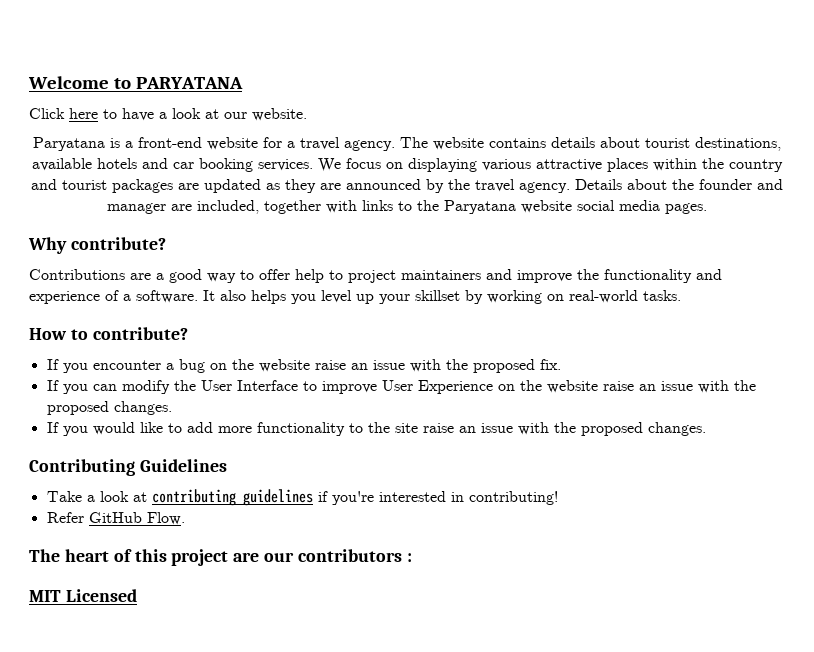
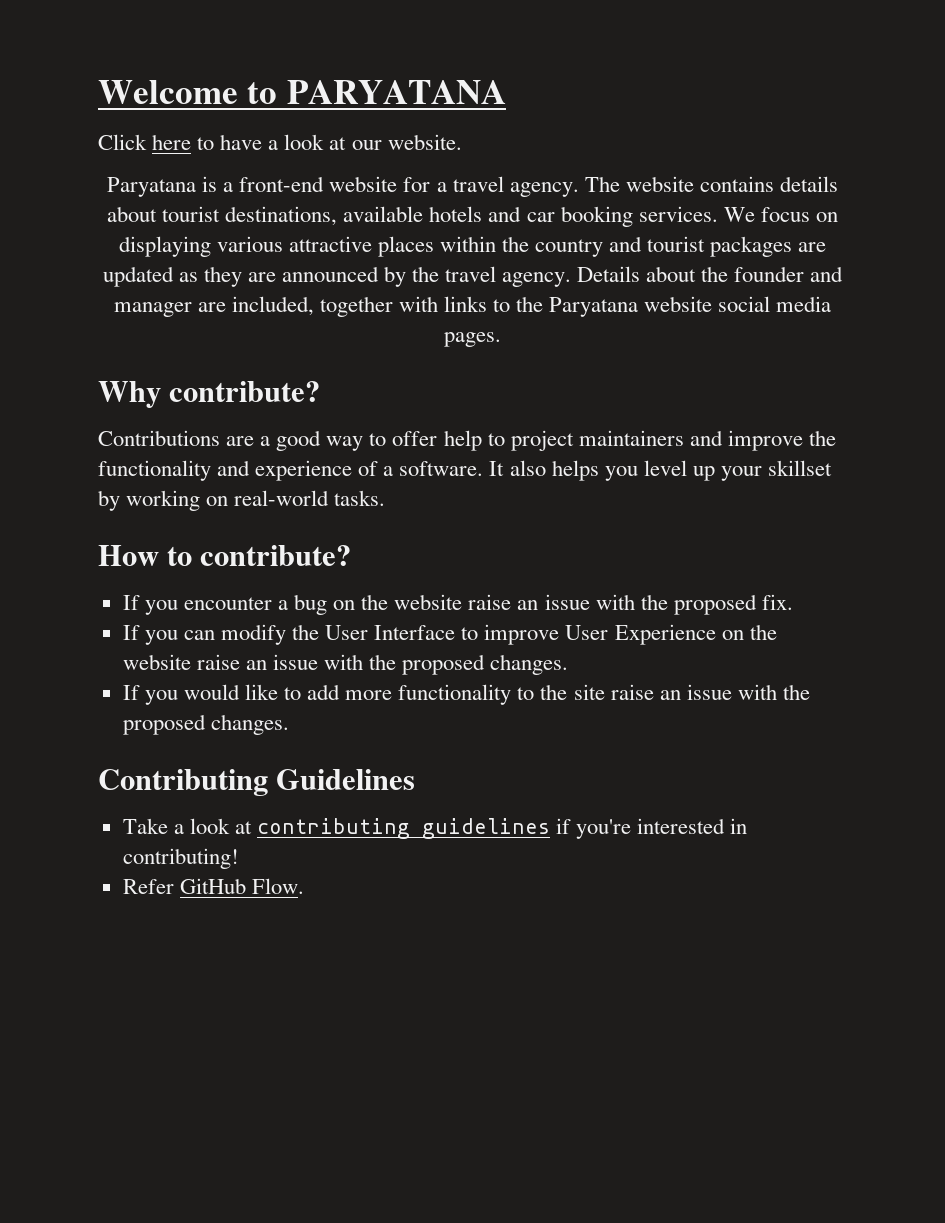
- The heart of this project are our contributors :
- MIT Licensed

